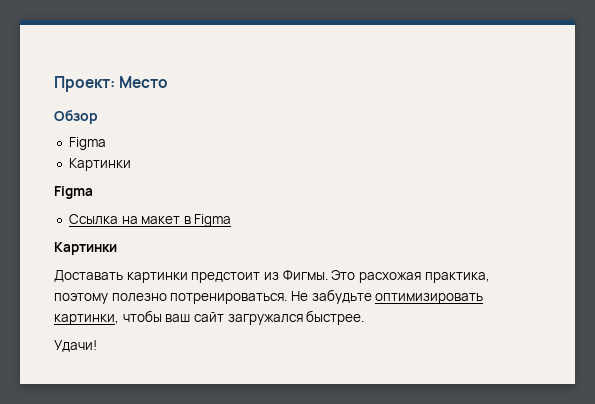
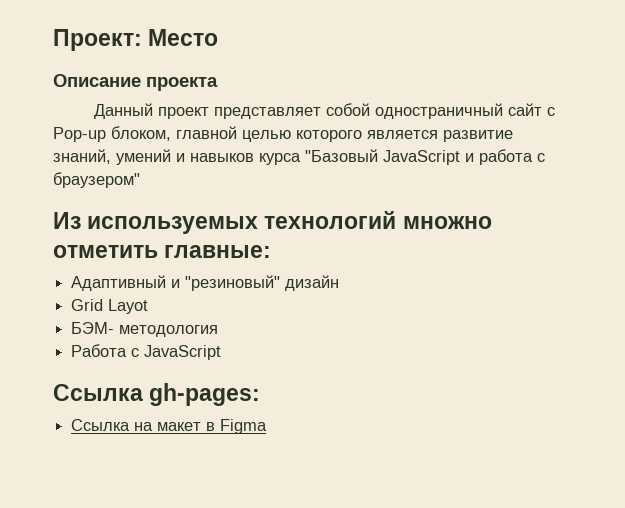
- Обзор
- Figma
- Картинки
- Figma
+ Описание проекта
+ Данный проект представляет собой одностраничный сайт с Pop-up блоком, главной целью которого является развитие знаний, умений и навыков курса "Базовый JavaScript и работа с браузером"
+ Из используемых технологий множно отметить главные:
+ Адаптивный и "резиновый" дизайн
+ Grid Layot
+ БЭМ- методология
+ Работа с JavaScript
+ Ссылка gh-pages:
  Ссылка на макет в Figma
- Картинки
- Доставать картинки предстоит из Фигмы. Это расхожая практика, поэтому полезно потренироваться. Не забудьте оптимизировать картинки, чтобы ваш сайт загружался быстрее.
- Удачи!

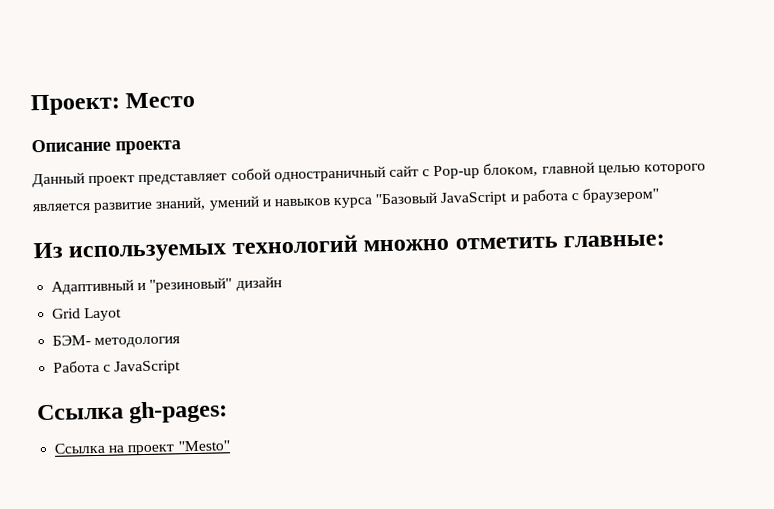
- Ссылка на макет в Figma
+ Ссылка на проект "Mesto"

